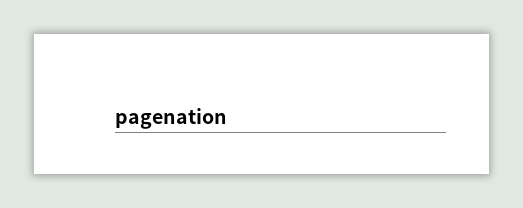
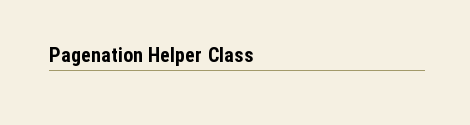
- pagenation
+ Pagenation Helper Class

